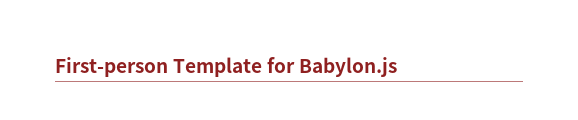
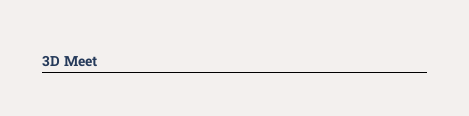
- First-person Template for Babylon.js
+ 3D Meet

